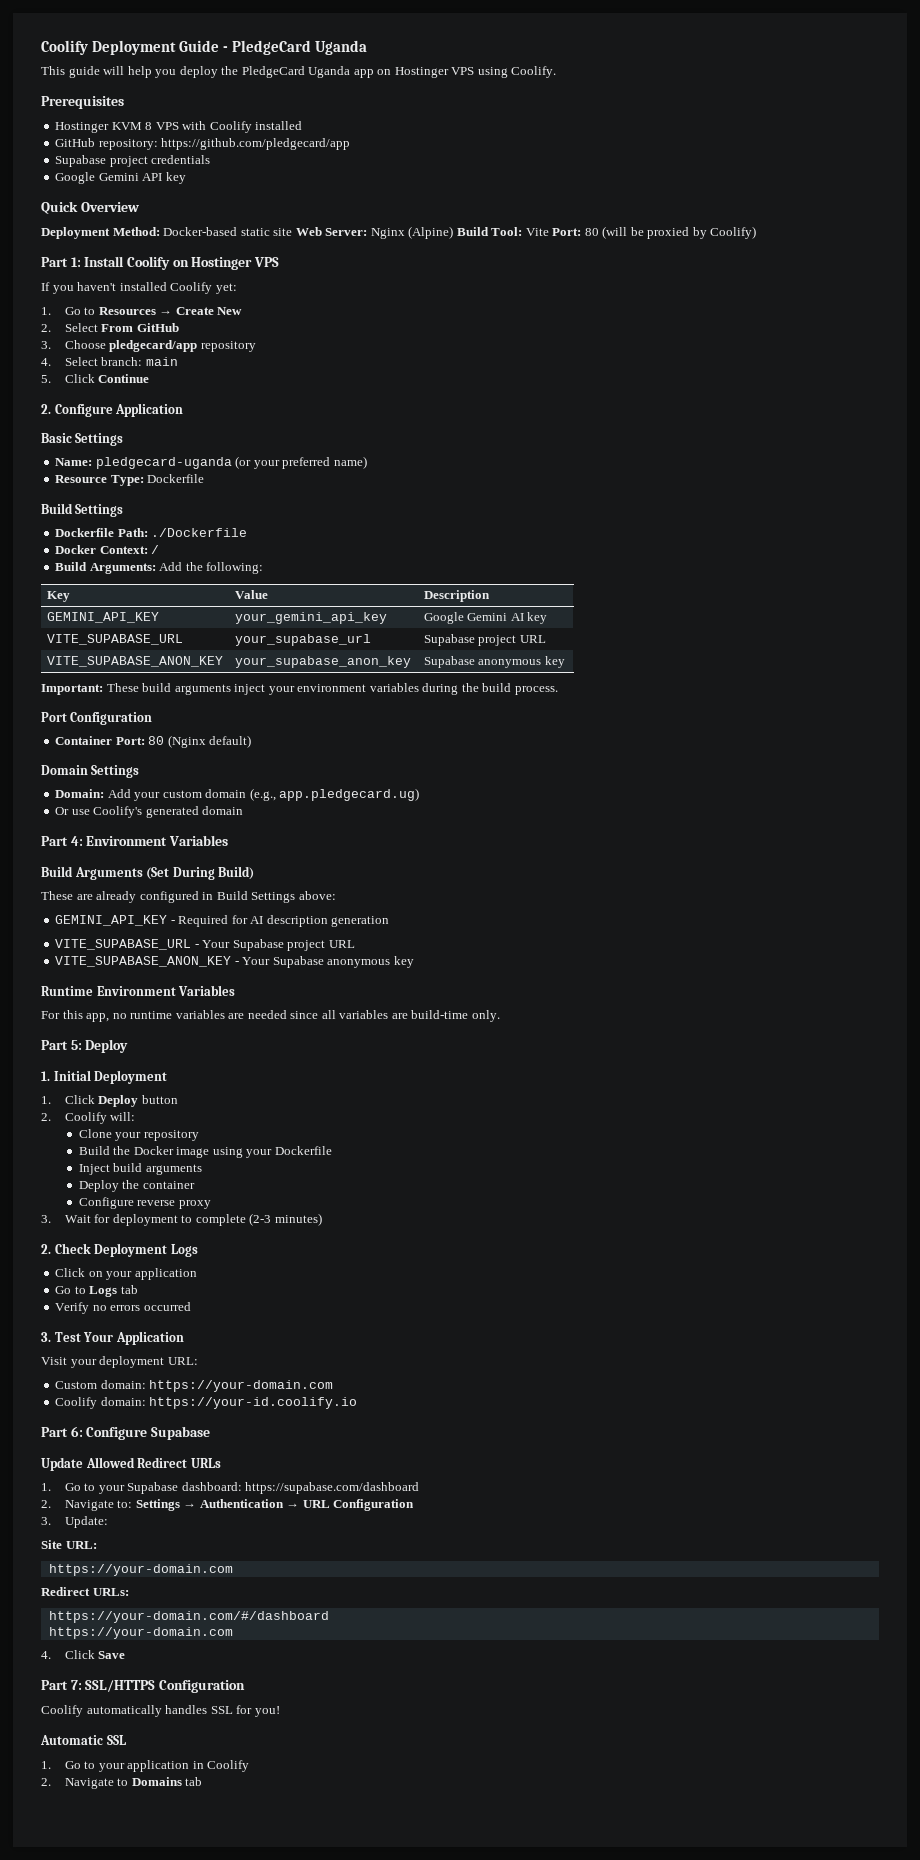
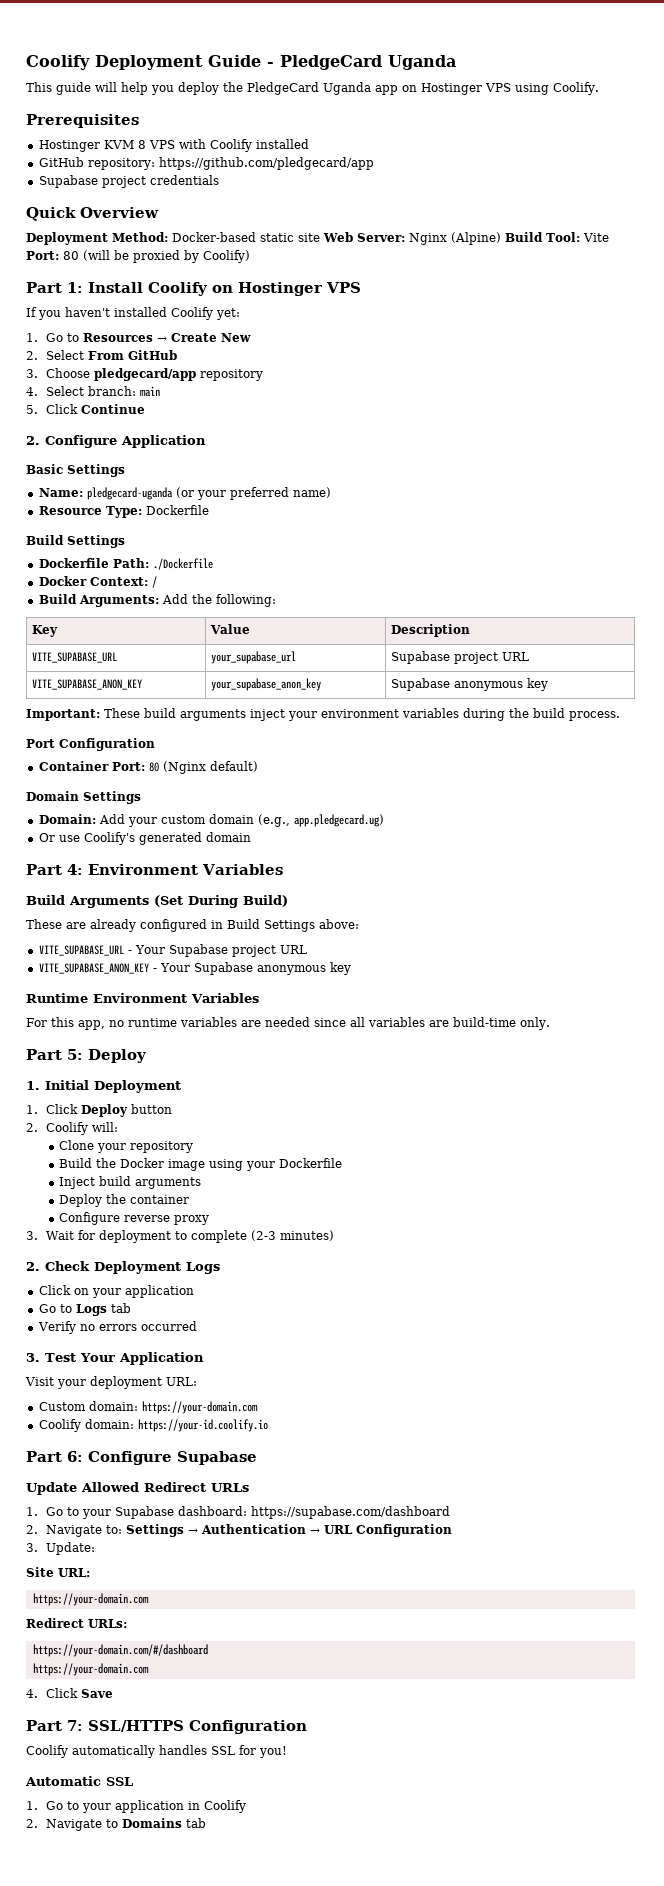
- Google Gemini API key
- GEMINI_API_KEY | your_gemini_api_key | Google Gemini AI key
- GEMINI_API_KEY - Required for AI description generation

